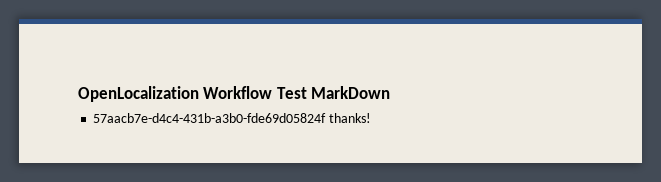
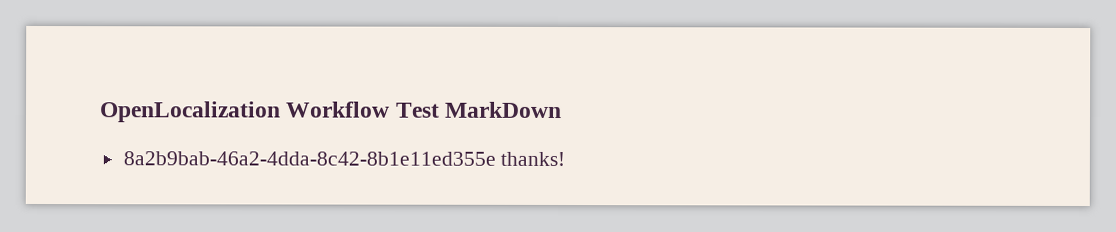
- 57aacb7e-d4c4-431b-a3b0-fde69d05824f thanks!
+ 8a2b9bab-46a2-4dda-8c42-8b1e11ed355e thanks!

